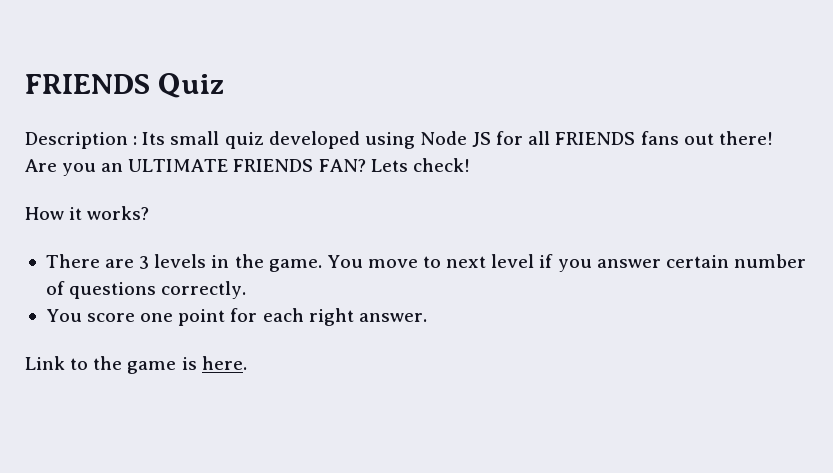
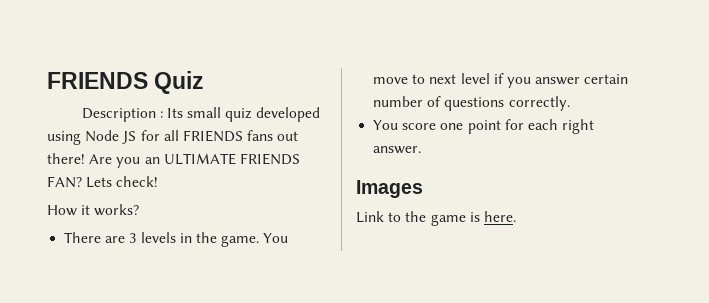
+ Images

